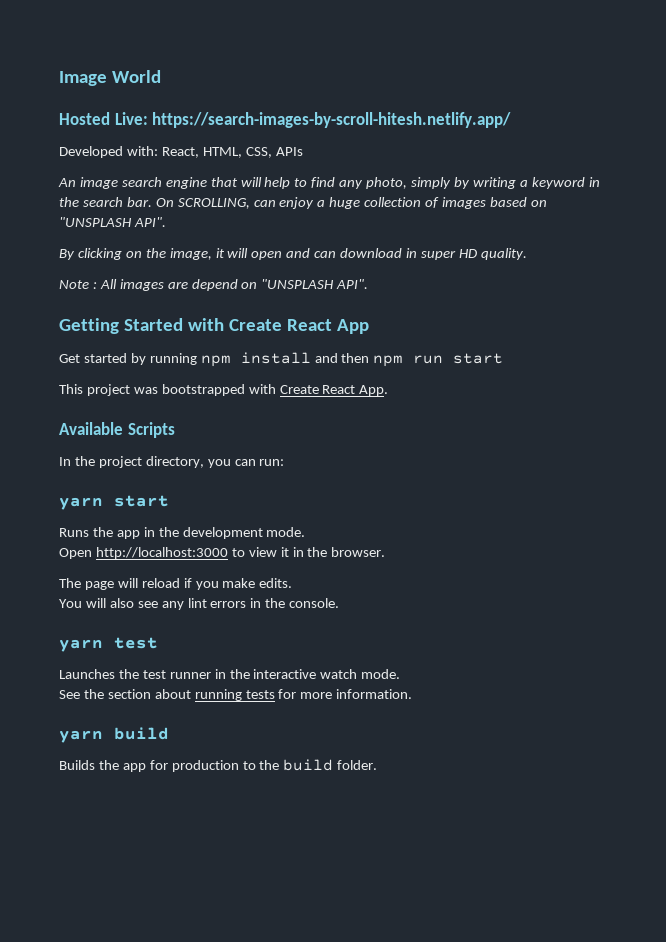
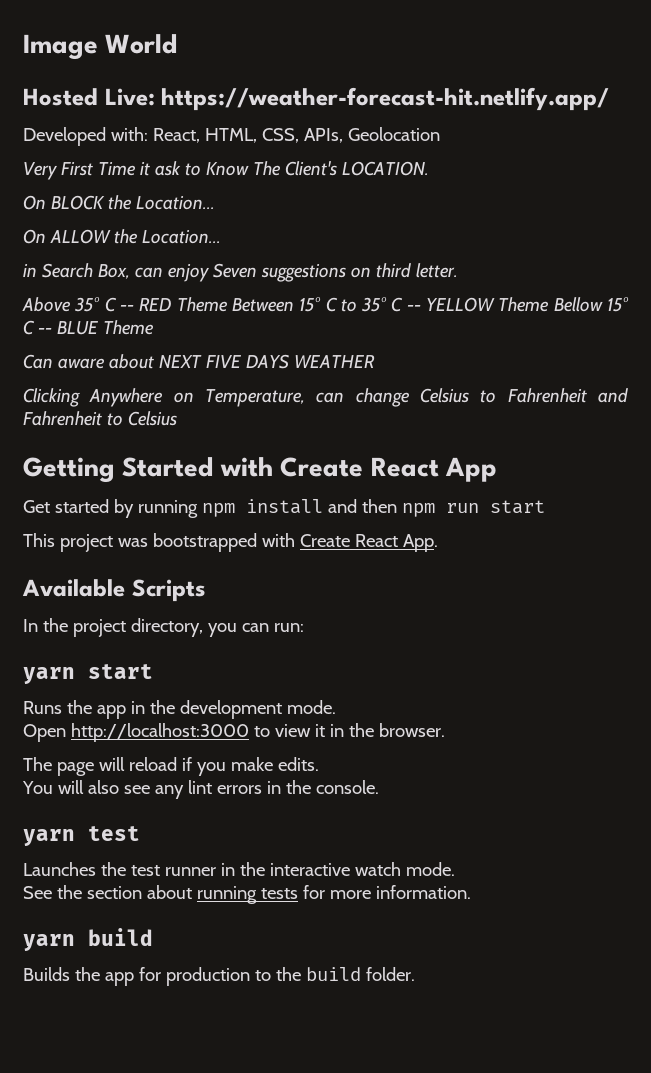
- Hosted Live: https://search-images-by-scroll-hitesh.netlify.app/
+ Hosted Live: https://weather-forecast-hit.netlify.app/
- Developed with: React, HTML, CSS, APIs
- An image search engine that will help to find any photo, simply by writing a keyword in the search bar. On SCROLLING, can enjoy a huge collection of images based on "UNSPLASH API".
- By clicking on the image, it will open and can download in super HD quality.
- Note : All images are depend on "UNSPLASH API".
+ Developed with: React, HTML, CSS, APIs, Geolocation
+ Very First Time it ask to Know The Client's LOCATION.
+ On BLOCK the Location...
+ On ALLOW the Location...
+ in Search Box, can enjoy Seven suggestions on third letter.
+ Above 35° C -- RED Theme Between 15° C to 35° C -- YELLOW Theme Bellow 15° C -- BLUE Theme
+ Can aware about NEXT FIVE DAYS WEATHER
+ Clicking Anywhere on Temperature, can change Celsius to Fahrenheit and Fahrenheit to Celsius

